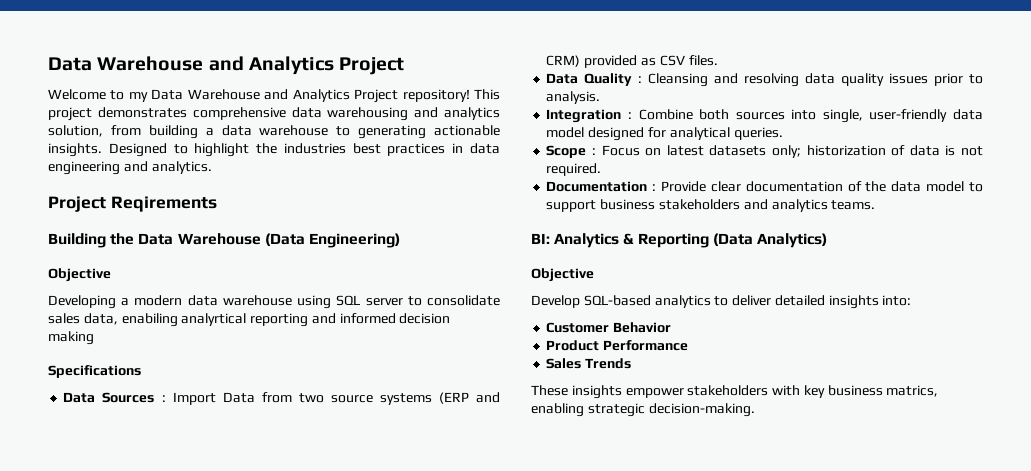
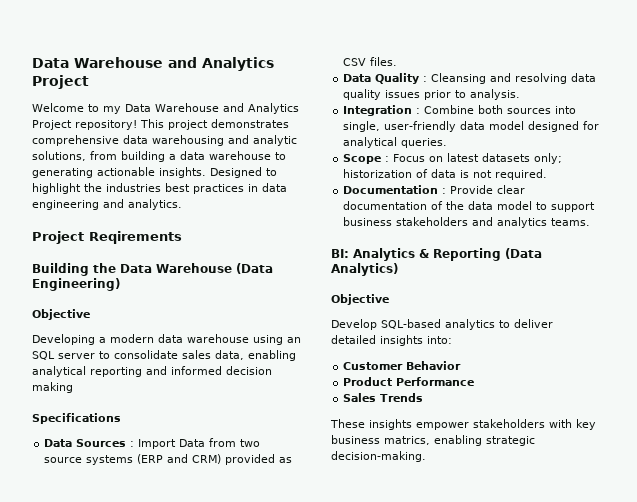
- This project demonstrates comprehensive data warehousing and analytics solution, from building a data warehouse to generating actionable insights.
+ This project demonstrates comprehensive data warehousing and analytic solutions, from building a data warehouse to generating actionable insights.
- Developing a modern data warehouse using SQL server to consolidate sales data, enabiling analyrtical reporting and informed decision making
+ Developing a modern data warehouse using an SQL server to consolidate sales data, enabling analytical reporting and informed decision making

